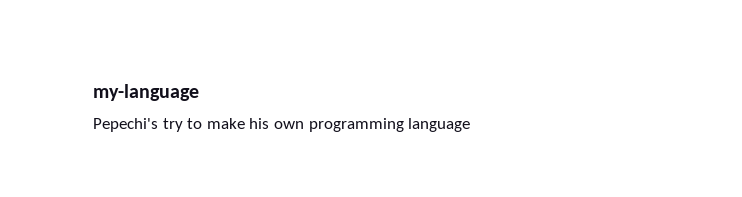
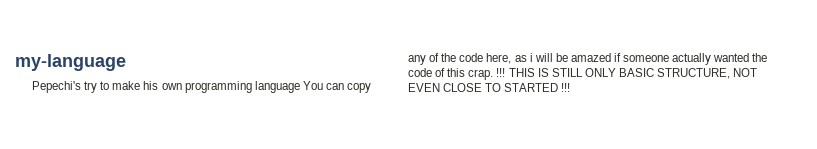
- Pepechi's try to make his own programming language
+ Pepechi's try to make his own programming language You can copy any of the code here, as i will be amazed if someone actually wanted the code of this crap. !!! THIS IS STILL ONLY BASIC STRUCTURE, NOT EVEN CLOSE TO STARTED !!!

